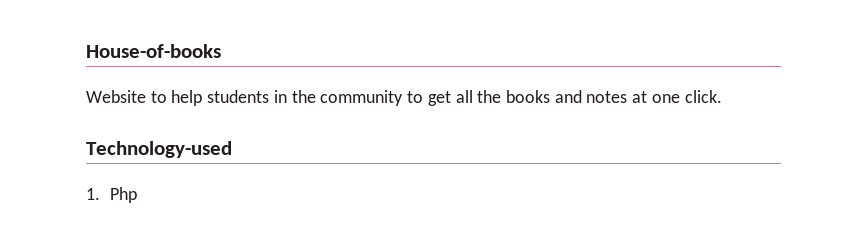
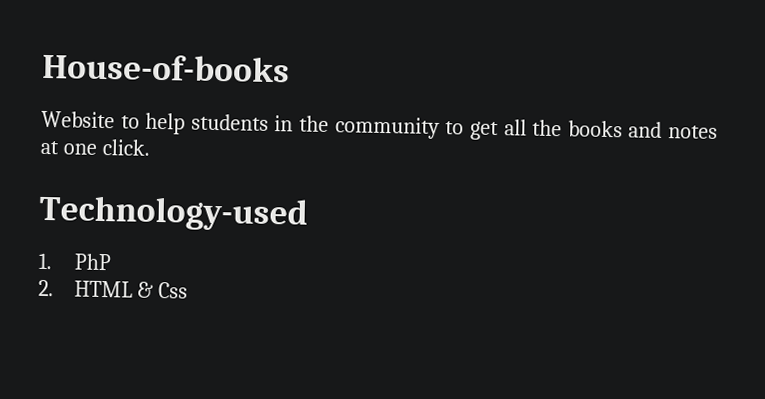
- 1. Php
+ 1. PhP
+ 2. HTML & Css

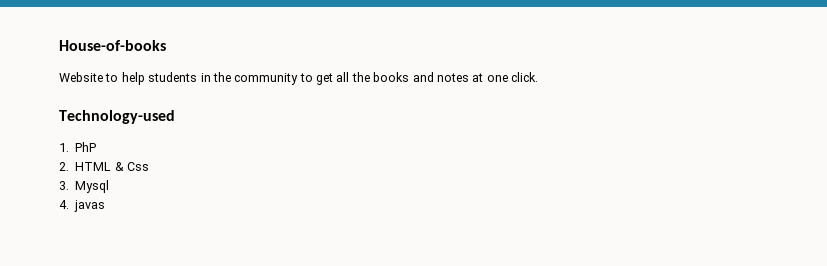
+ 3. Mysql
+ 4. javas

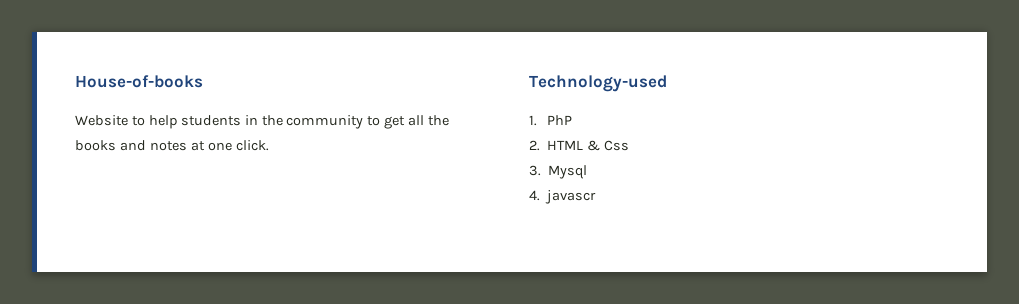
- 4. javas
+ 4. javascr

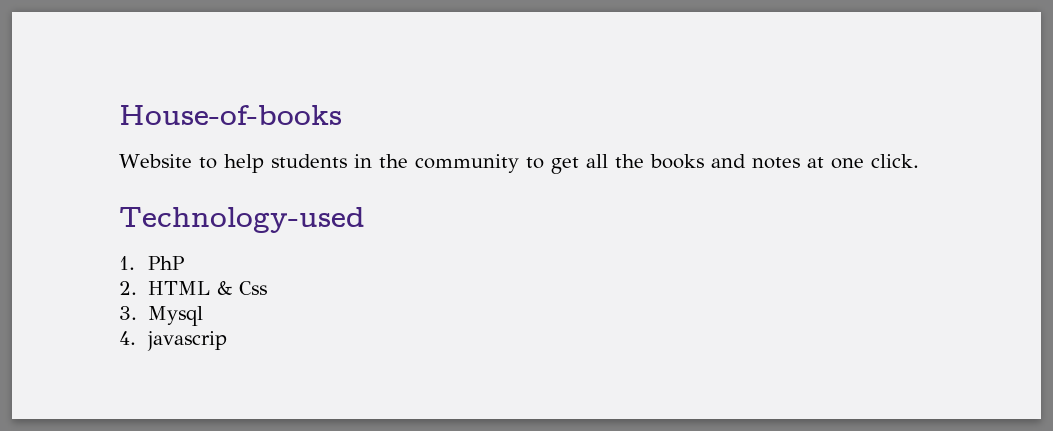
- 4. javascr
+ 4. javascrip

